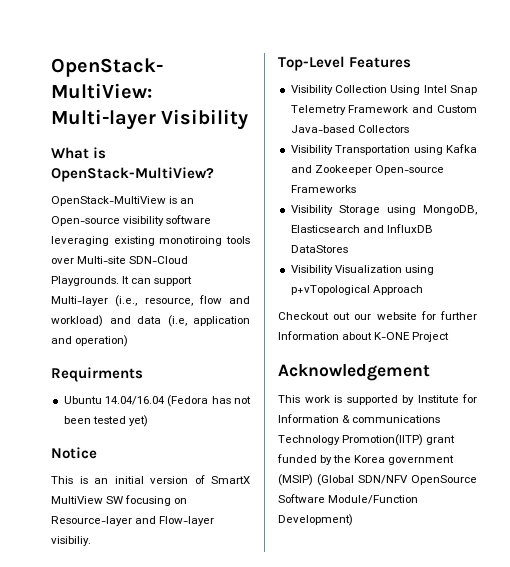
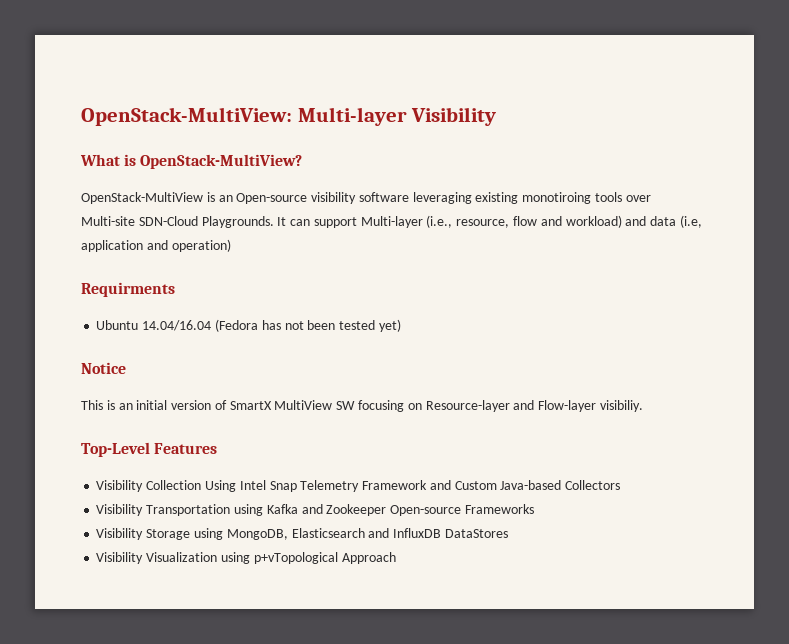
- Checkout out our website for further Information about K-ONE Project
- Acknowledgement
- This work is supported by Institute for Information & communications Technology Promotion(IITP) grant funded by the Korea government (MSIP) (Global SDN/NFV OpenSource Software Module/Function Development)

